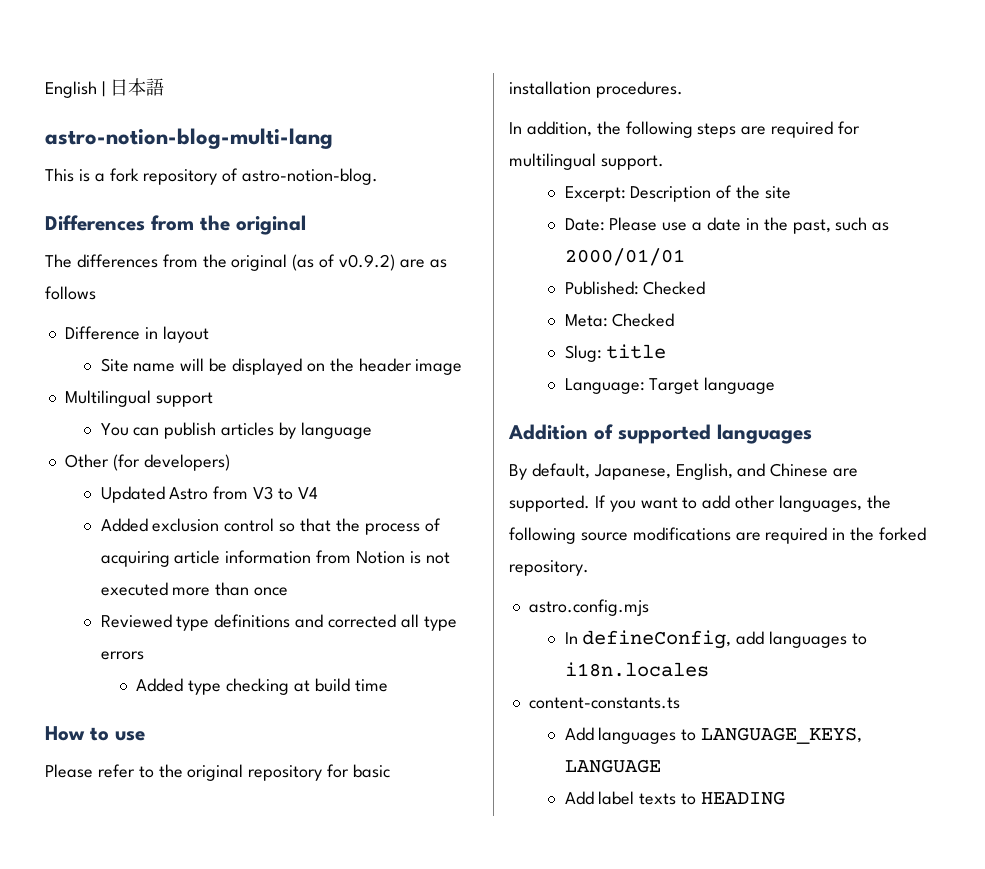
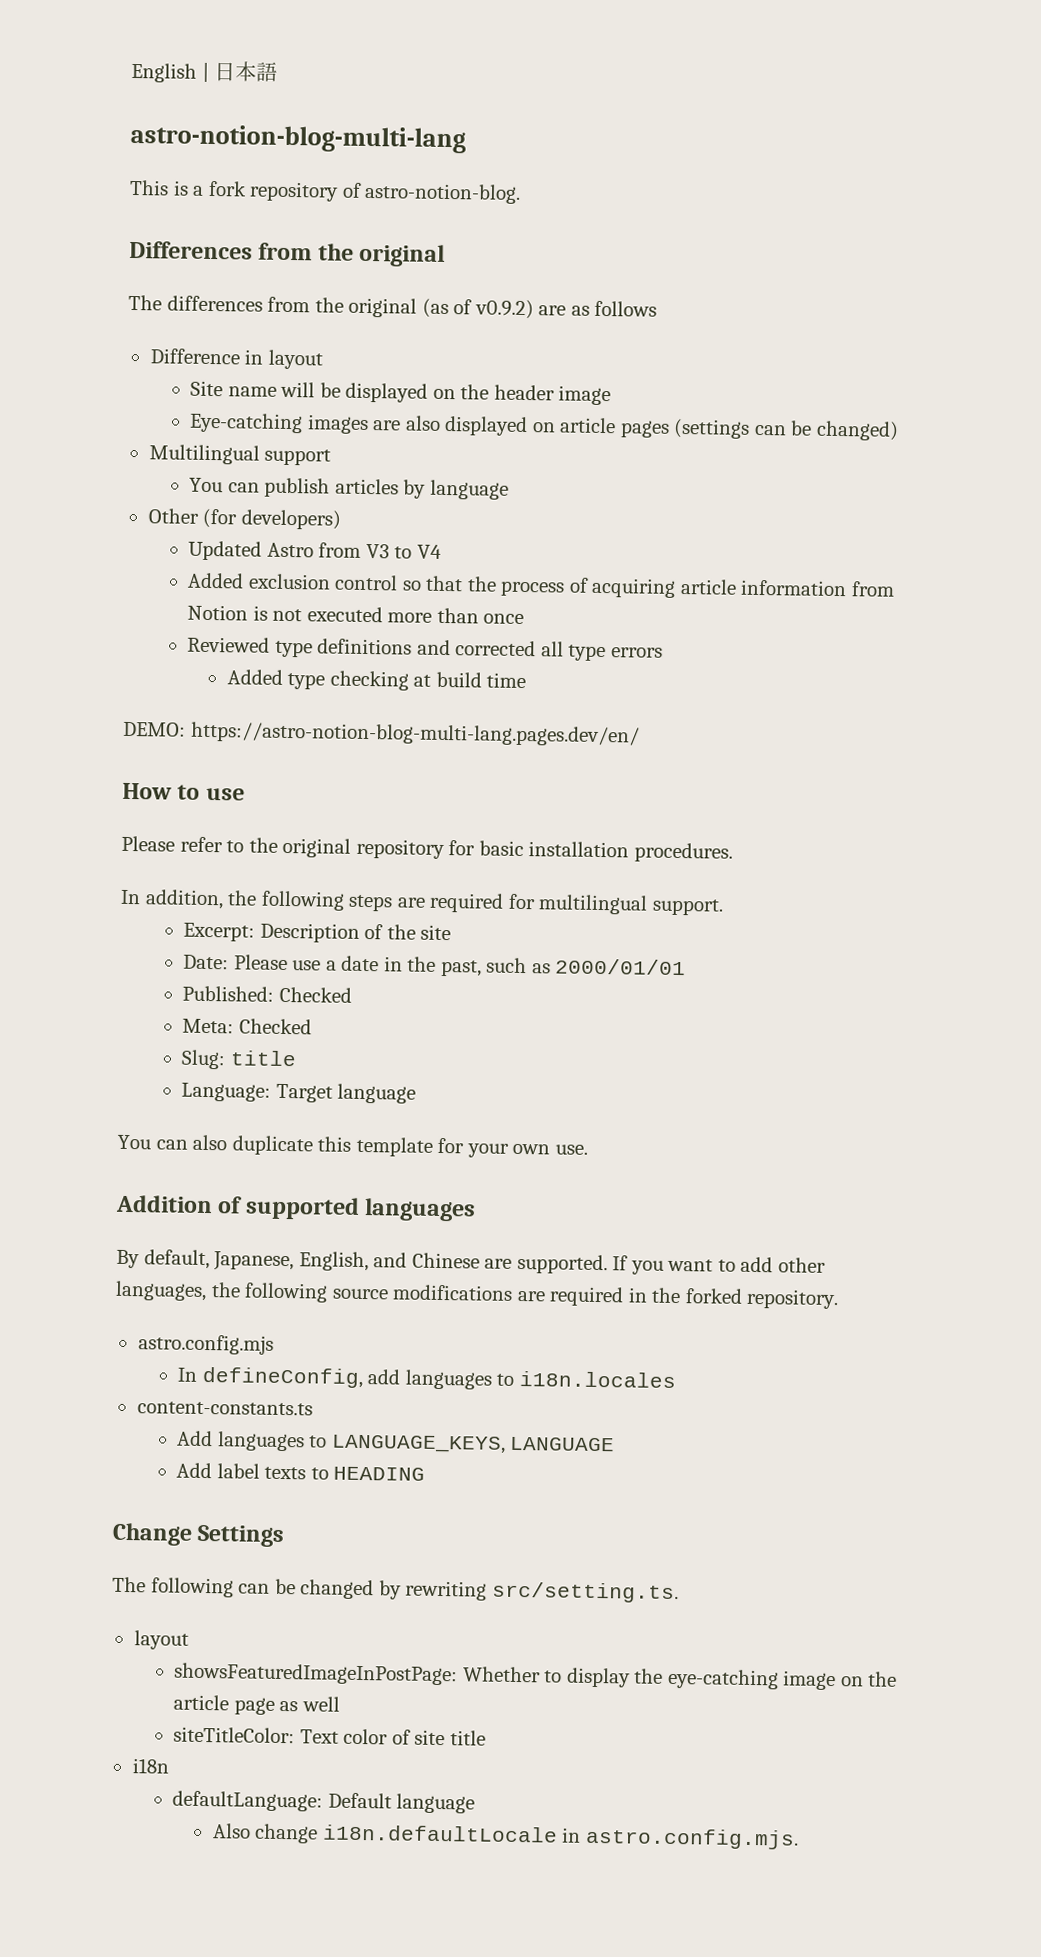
+ Eye-catching images are also displayed on article pages (settings can be changed)
+ DEMO: https://astro-notion-blog-multi-lang.pages.dev/en/
+ You can also duplicate this template for your own use.
+ Change Settings
+ The following can be changed by rewriting src/setting.ts.
+ layout
+ showsFeaturedImageInPostPage: Whether to display the eye-catching image on the article page as well
+ siteTitleColor: Text color of site title
+ i18n
+ defaultLanguage: Default language
+ Also change i18n.defaultLocale in astro.config.mjs.

